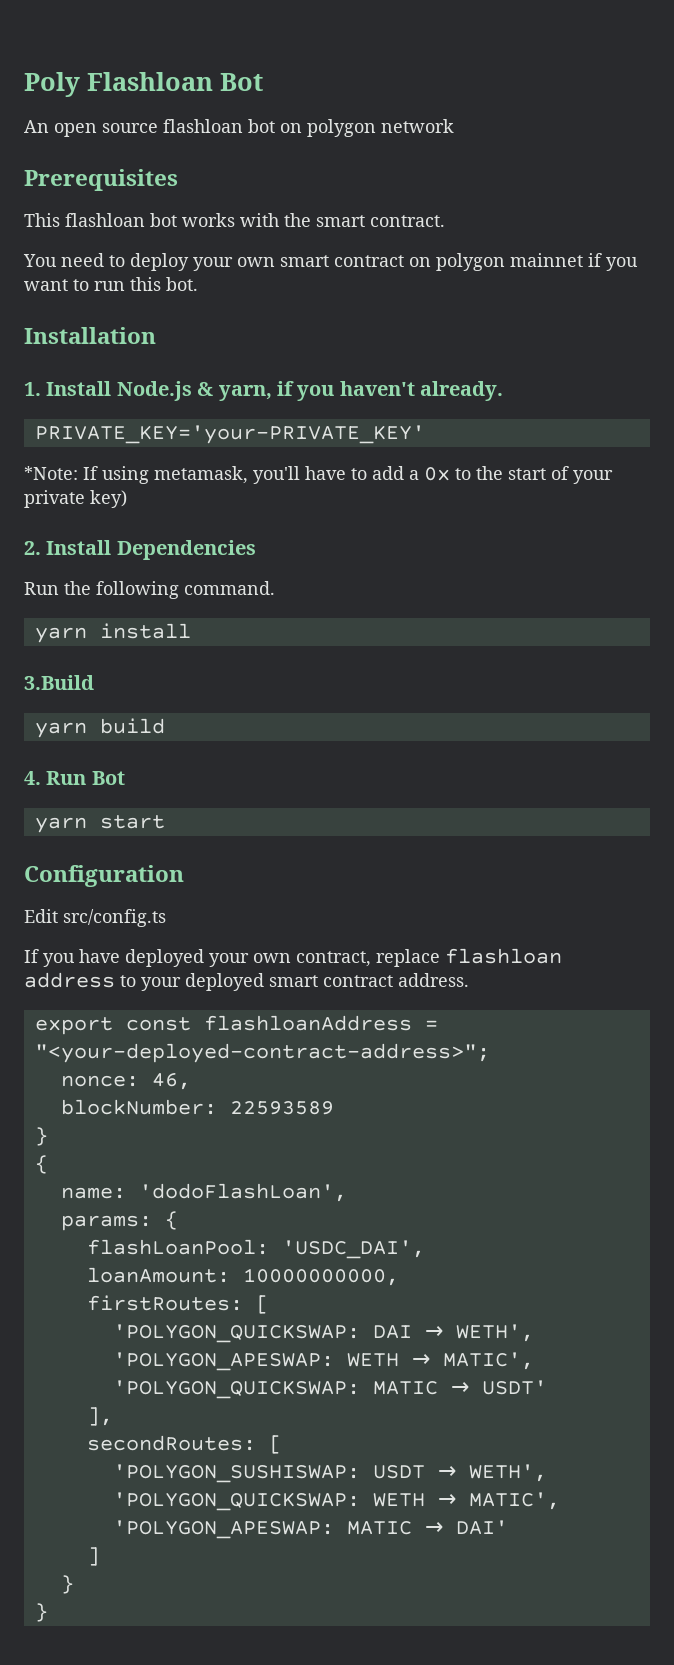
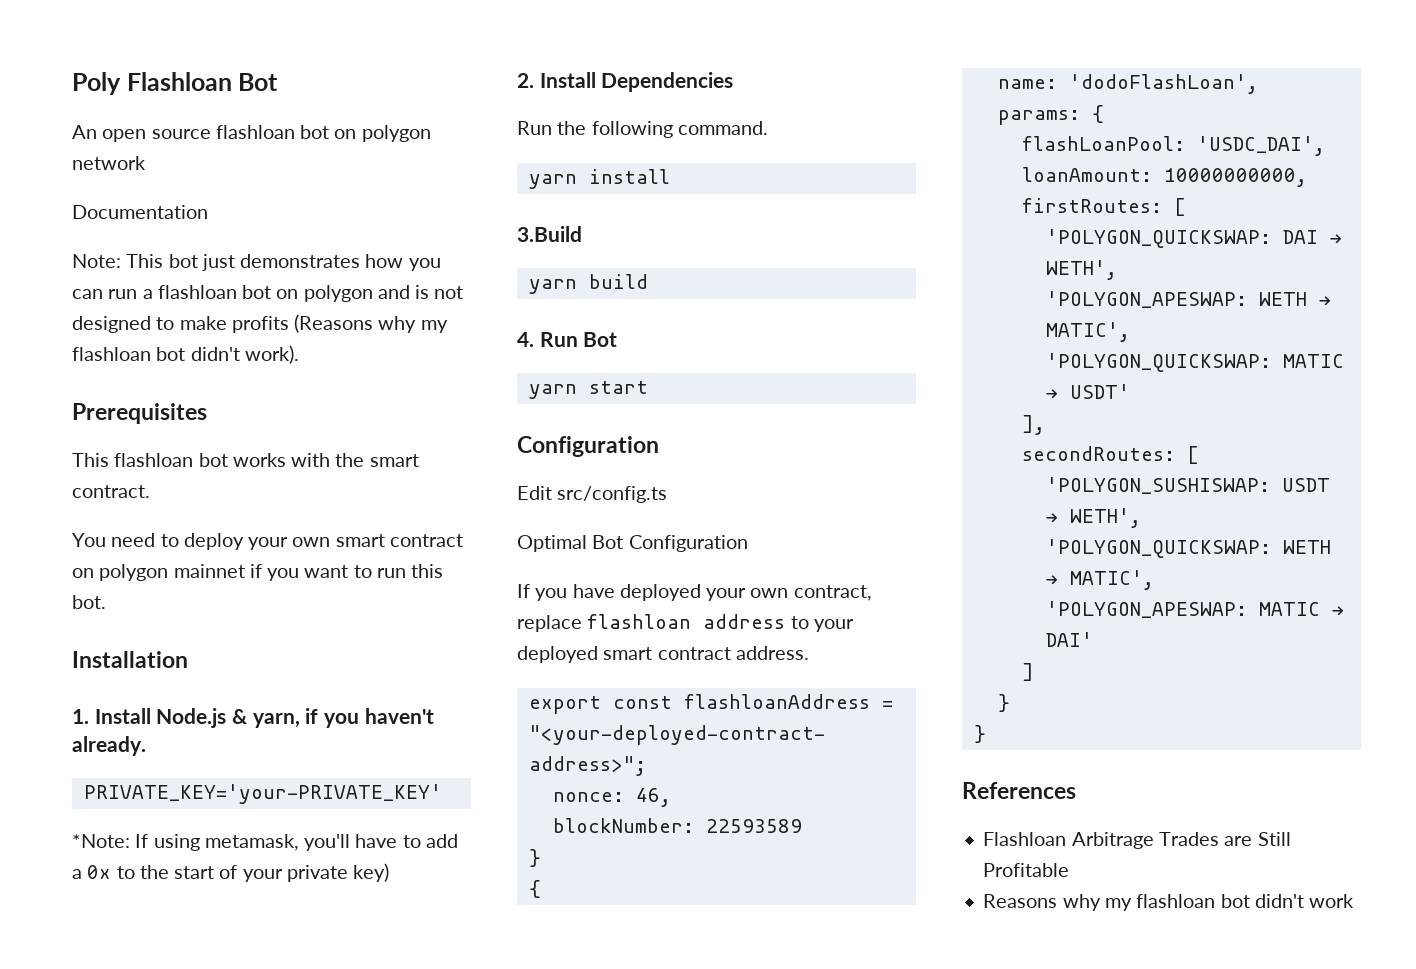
+ Documentation
+ Note: This bot just demonstrates how you can run a flashloan bot on polygon and is not designed to make profits (Reasons why my flashloan bot didn't work).
+ Optimal Bot Configuration
+ References
+ Flashloan Arbitrage Trades are Still Profitable
+ Reasons why my flashloan bot didn't work

